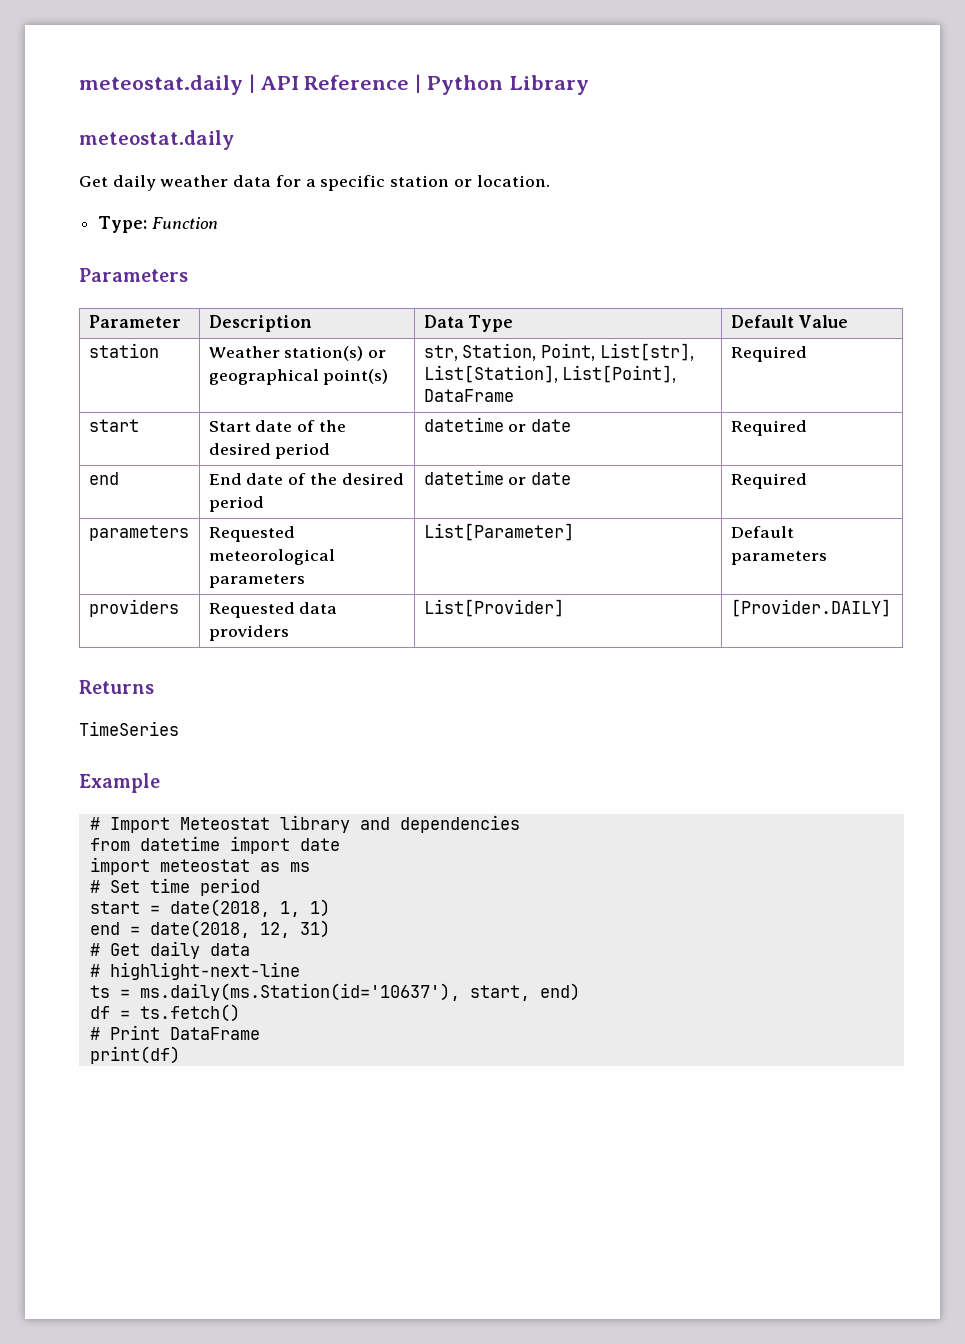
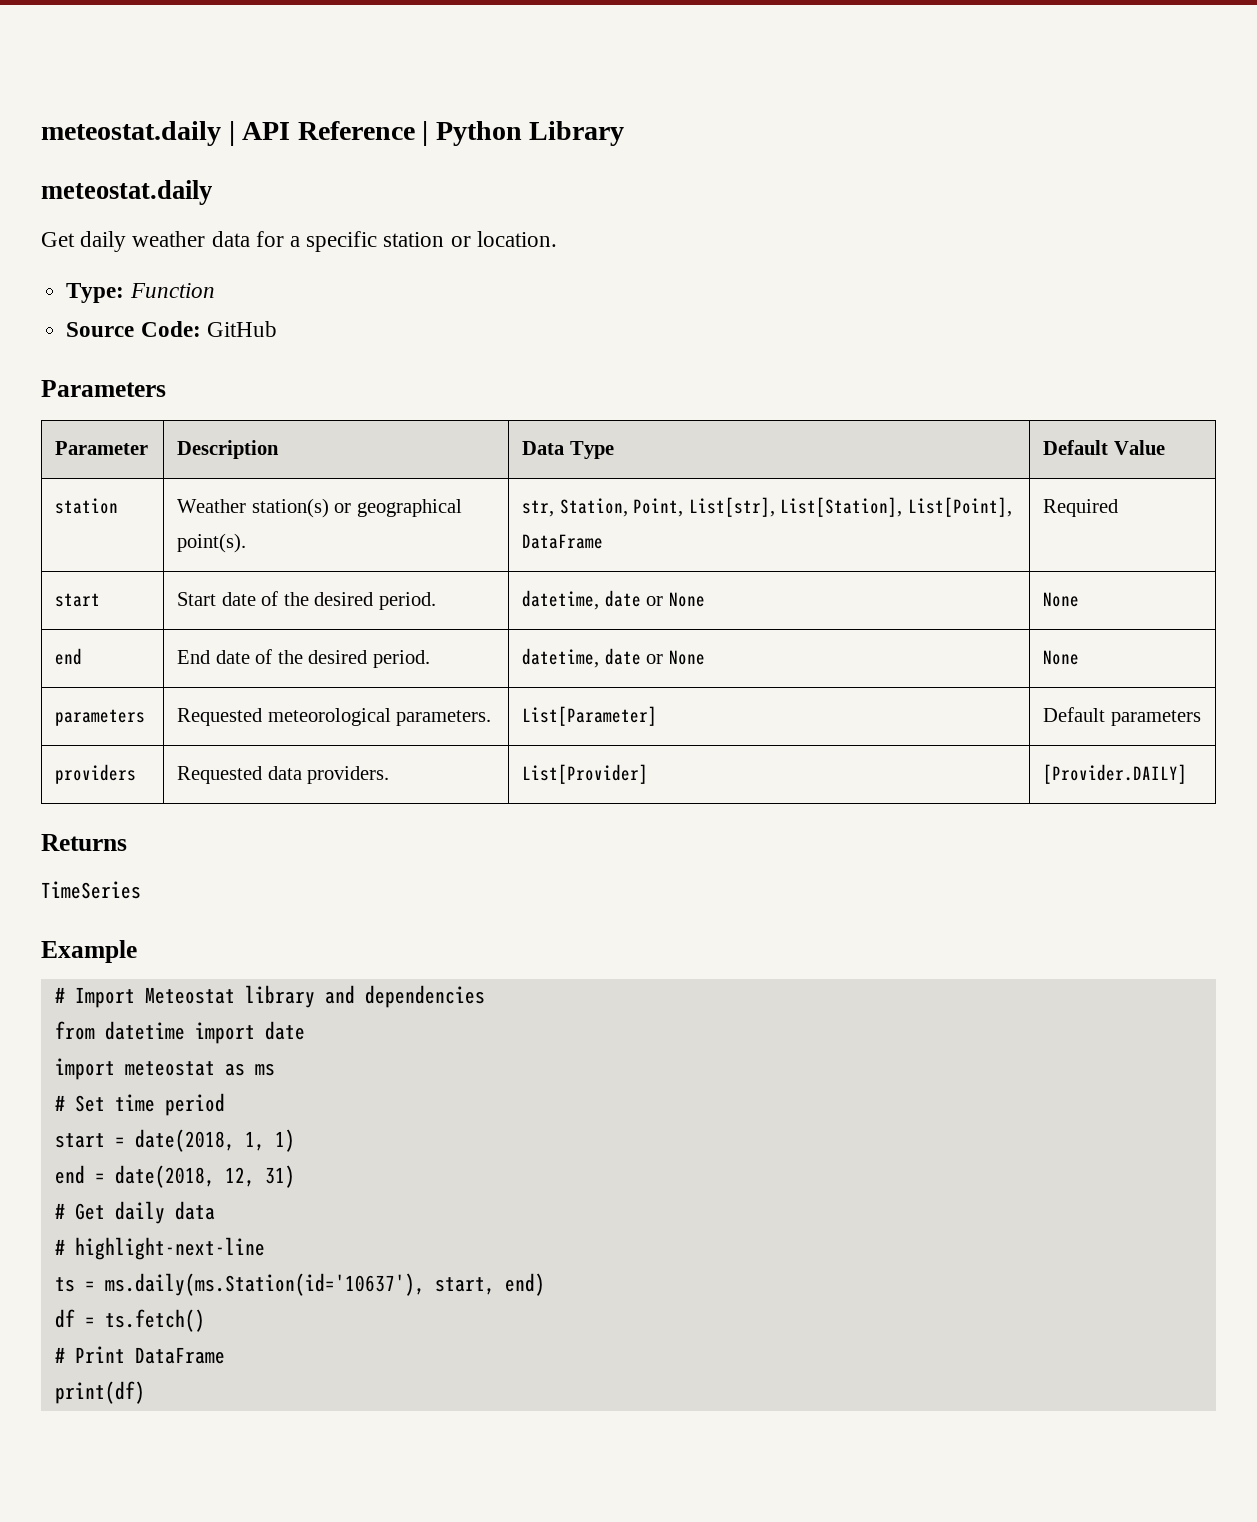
+ Source Code: GitHub
- station | Weather station(s) or geographical point(s) | str, Station, Point, List[str], List[Station], List[Point], DataFrame | Required
+ station | Weather station(s) or geographical point(s). | str, Station, Point, List[str], List[Station], List[Point], DataFrame | Required
- start | Start date of the desired period | datetime or date | Required
+ start | Start date of the desired period. | datetime, date or None | None
- end | End date of the desired period | datetime or date | Required
+ end | End date of the desired period. | datetime, date or None | None
- parameters | Requested meteorological parameters | List[Parameter] | Default parameters
+ parameters | Requested meteorological parameters. | List[Parameter] | Default parameters
- providers | Requested data providers | List[Provider] | [Provider.DAILY]
+ providers | Requested data providers. | List[Provider] | [Provider.DAILY]

